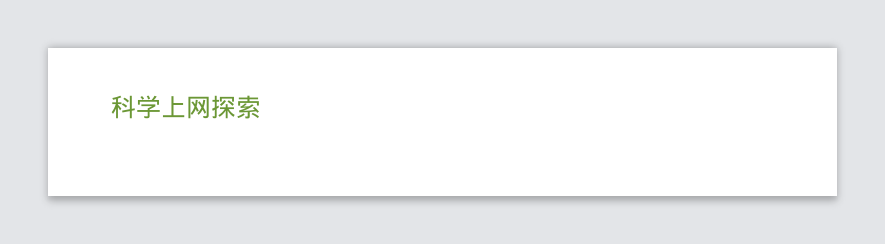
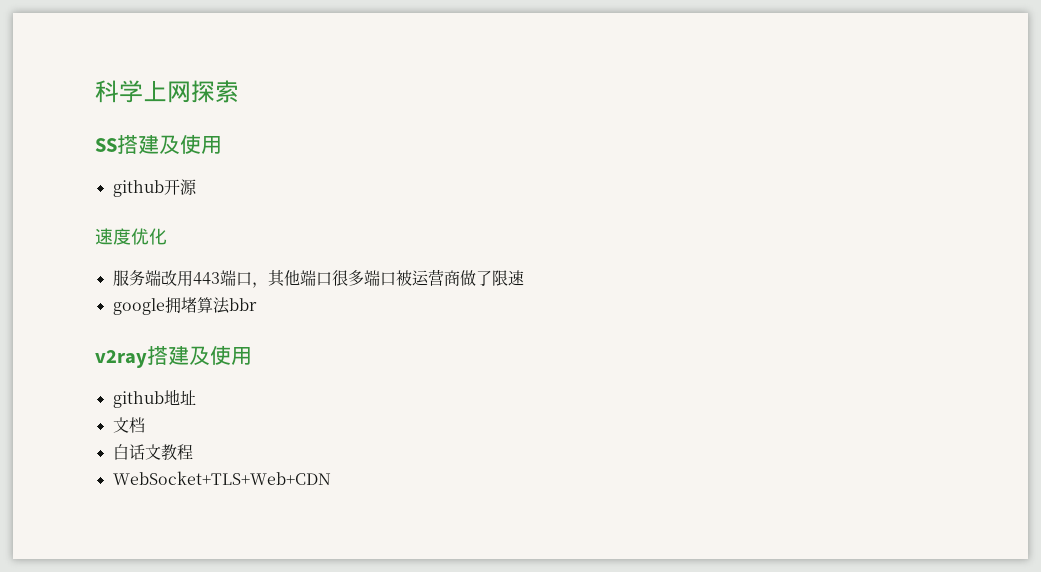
+ SS搭建及使用
+ github开源
+ 速度优化
+ 服务端改用443端口，其他端口很多端口被运营商做了限速
+ google拥堵算法bbr
+ v2ray搭建及使用
+ github地址
+ 文档
+ 白话文教程
+ WebSocket+TLS+Web+CDN

